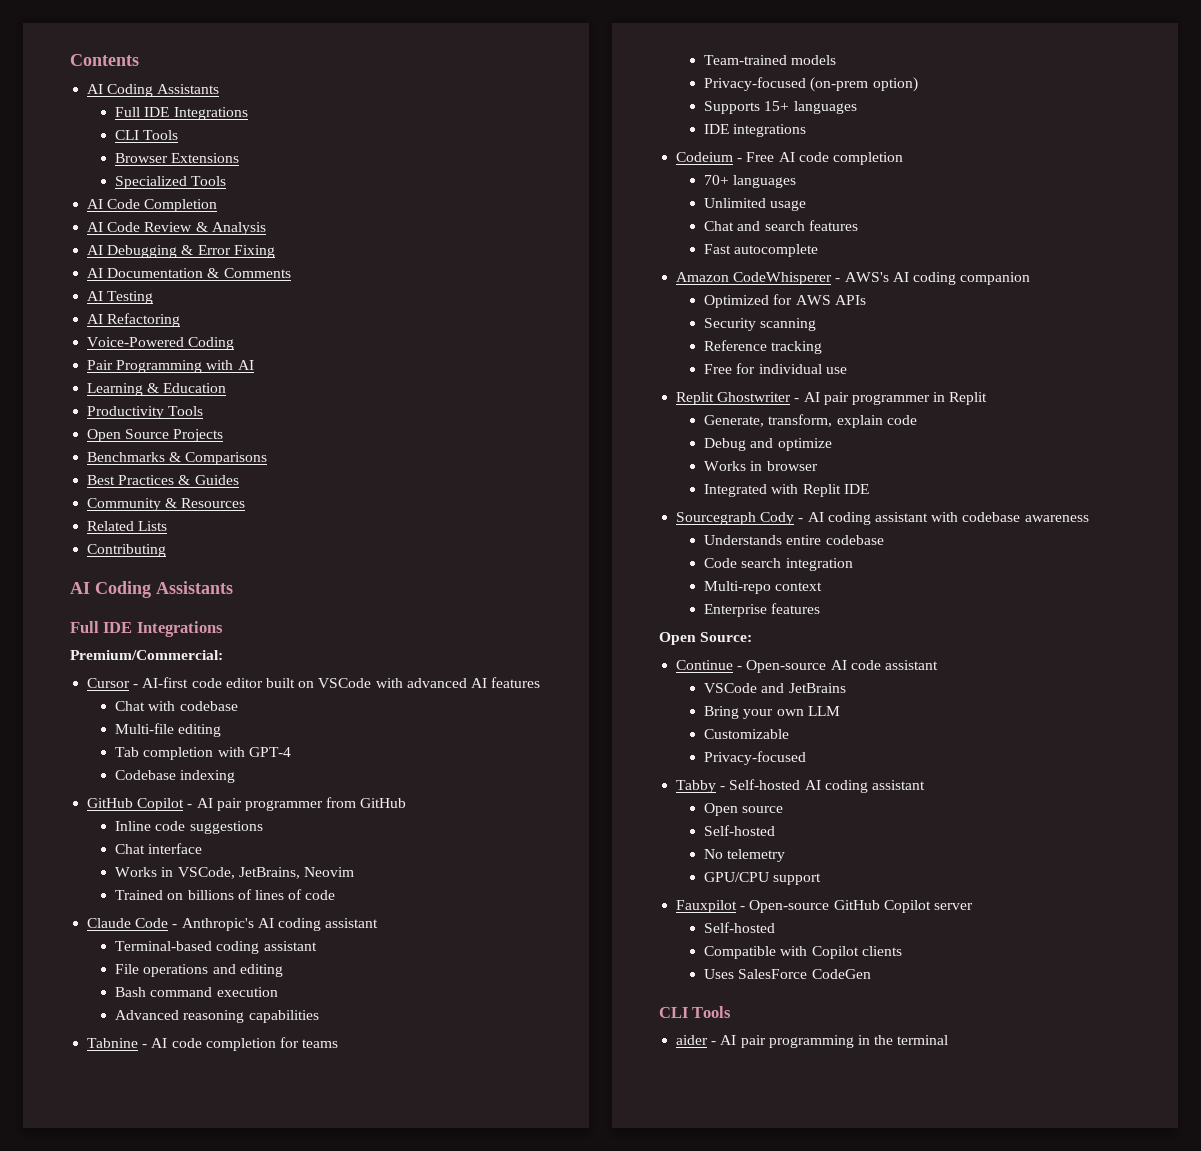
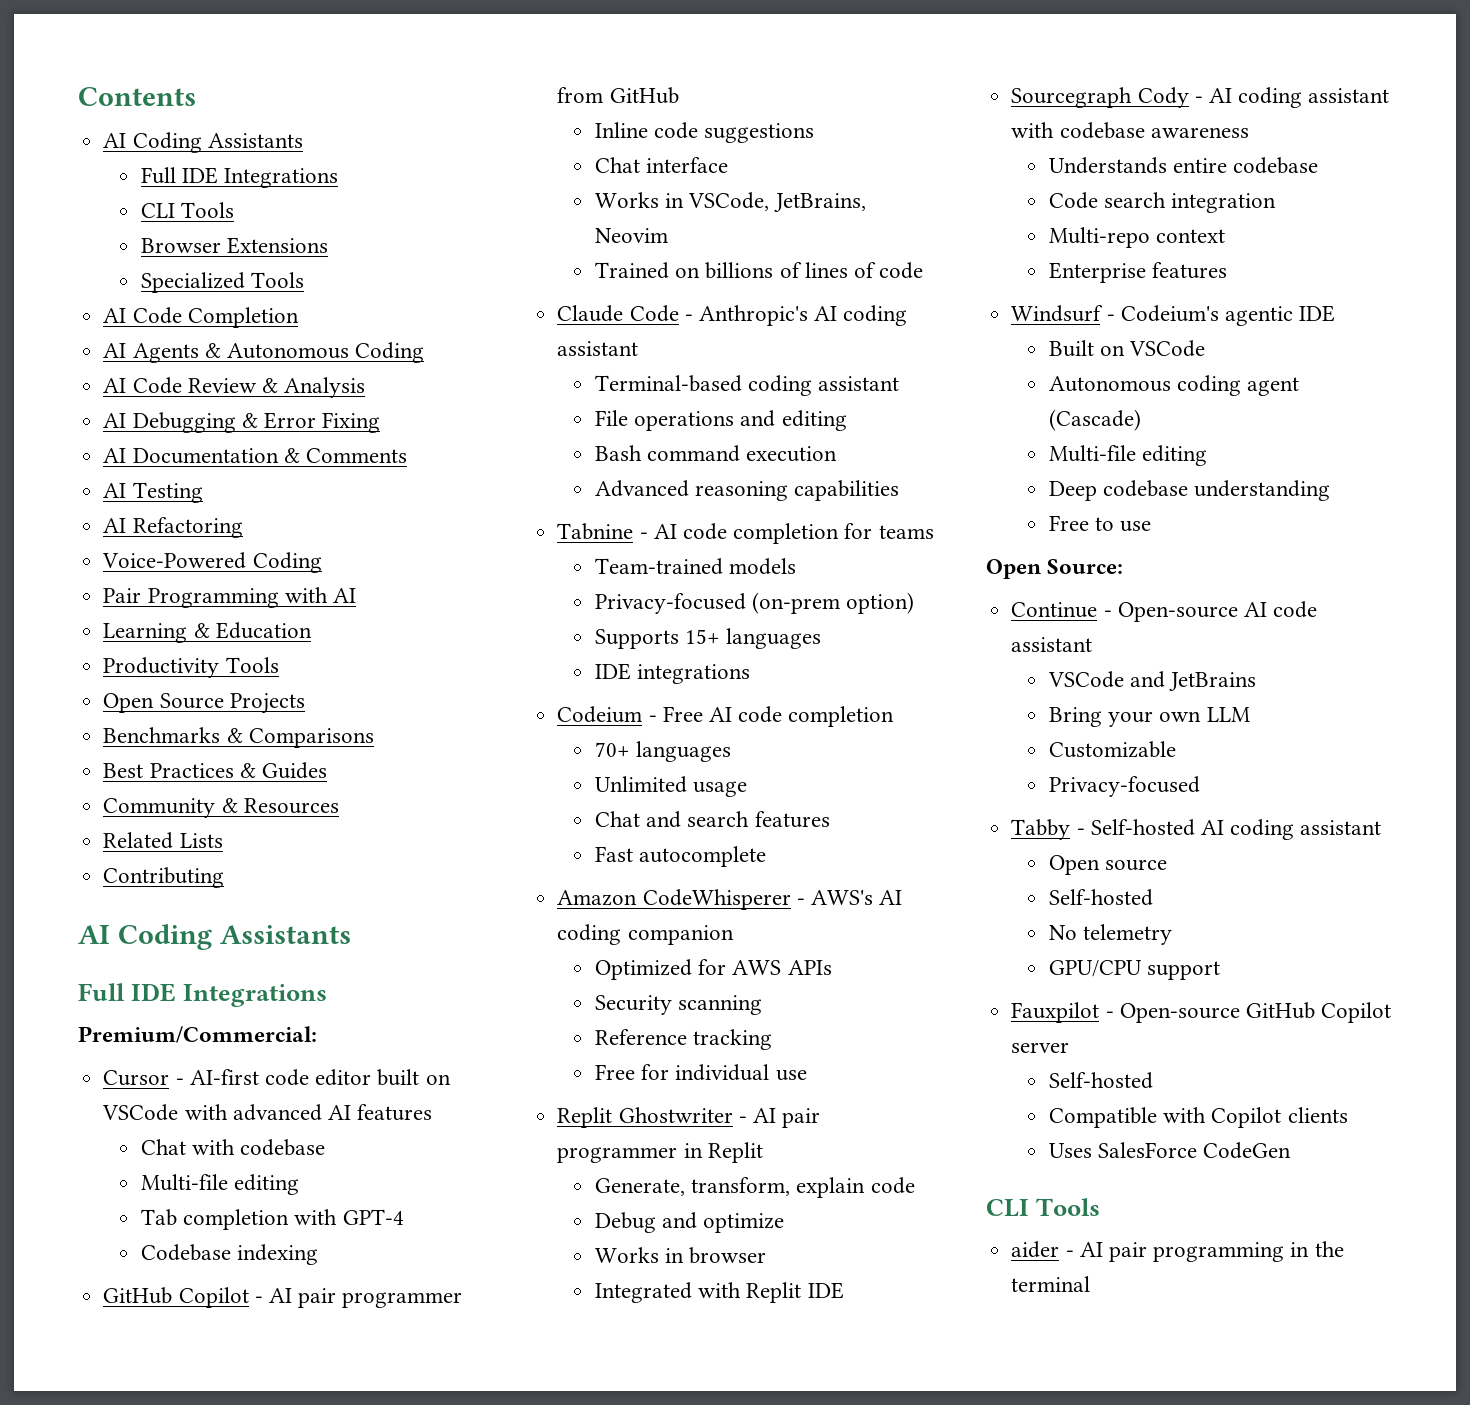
+ AI Agents & Autonomous Coding
+ Windsurf - Codeium's agentic IDE
+ Built on VSCode
+ Autonomous coding agent (Cascade)
+ Multi-file editing
+ Deep codebase understanding
+ Free to use

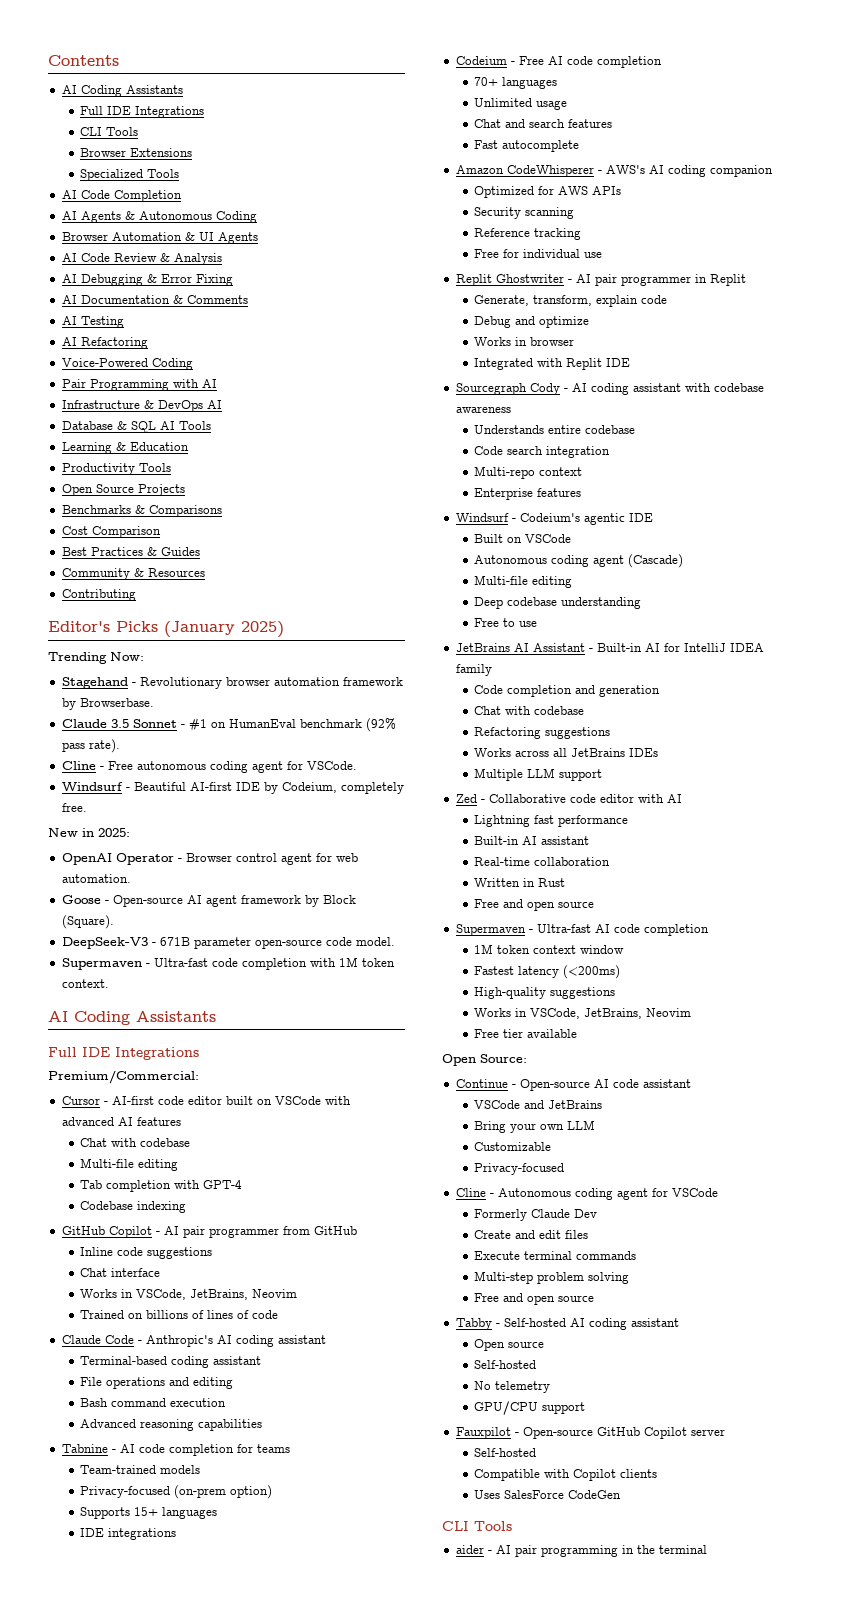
+ Browser Automation & UI Agents
+ Infrastructure & DevOps AI
+ Database & SQL AI Tools
+ Cost Comparison
- Related Lists
  Contributing
+ Editor's Picks (January 2025)
+ Trending Now:
+ Stagehand - Revolutionary browser automation framework by Browserbase.
+ Claude 3.5 Sonnet - #1 on HumanEval benchmark (92% pass rate).
+ Cline - Free autonomous coding agent for VSCode.
+ Windsurf - Beautiful AI-first IDE by Codeium, completely free.
+ New in 2025:
+ OpenAI Operator - Browser control agent for web automation.
+ Goose - Open-source AI agent framework by Block (Square).
+ DeepSeek-V3 - 671B parameter open-source code model.
+ Supermaven - Ultra-fast code completion with 1M token context.
+ JetBrains AI Assistant - Built-in AI for IntelliJ IDEA family
+ Code completion and generation
+ Chat with codebase
+ Refactoring suggestions
+ Works across all JetBrains IDEs
+ Multiple LLM support
+ Zed - Collaborative code editor with AI
+ Lightning fast performance
+ Built-in AI assistant
+ Real-time collaboration
+ Written in Rust
+ Free and open source
+ Supermaven - Ultra-fast AI code completion
+ 1M token context window
+ Fastest latency (<200ms)
+ High-quality suggestions
+ Works in VSCode, JetBrains, Neovim
+ Free tier available
+ Cline - Autonomous coding agent for VSCode
+ Formerly Claude Dev
+ Create and edit files
+ Execute terminal commands
+ Multi-step problem solving
+ Free and open source

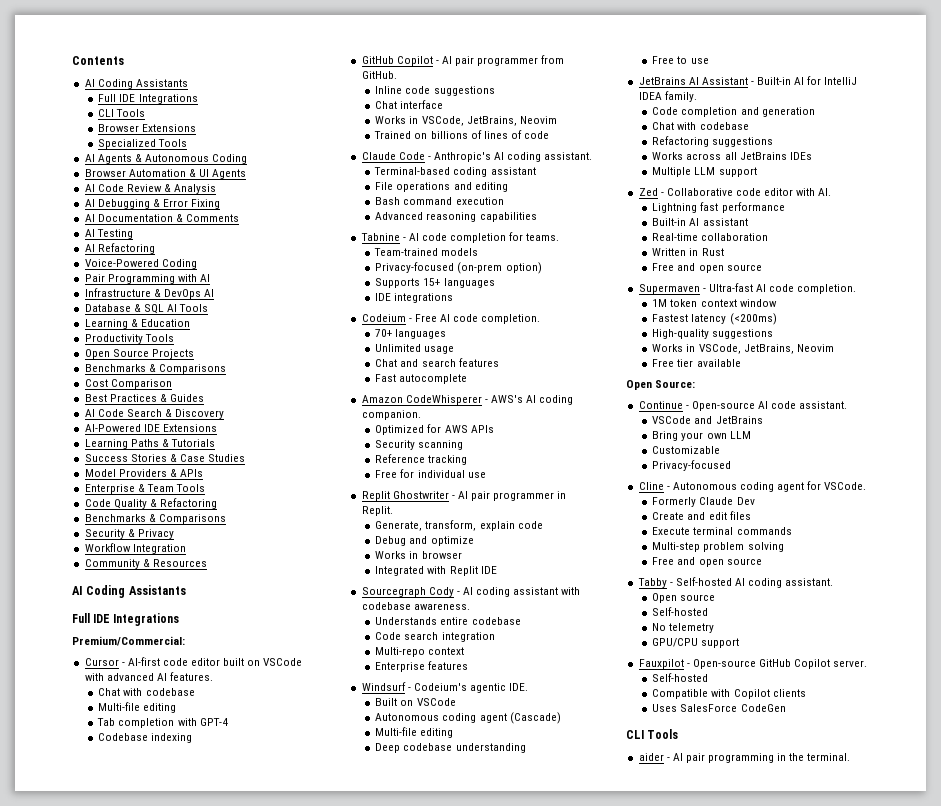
- AI Code Completion
+ AI Code Search & Discovery
+ AI-Powered IDE Extensions
+ Learning Paths & Tutorials
+ Success Stories & Case Studies
+ Model Providers & APIs
+ Enterprise & Team Tools
+ Code Quality & Refactoring
+ Benchmarks & Comparisons
+ Security & Privacy
+ Workflow Integration
  Community & Resources
- Contributing
- Editor's Picks (January 2025)
- Trending Now:
- Stagehand - Revolutionary browser automation framework by Browserbase.
- Claude 3.5 Sonnet - #1 on HumanEval benchmark (92% pass rate).
- Cline - Free autonomous coding agent for VSCode.
- Windsurf - Beautiful AI-first IDE by Codeium, completely free.
- New in 2025:
- OpenAI Operator - Browser control agent for web automation.
- Goose - Open-source AI agent framework by Block (Square).
- DeepSeek-V3 - 671B parameter open-source code model.
- Supermaven - Ultra-fast code completion with 1M token context.
- Cursor - AI-first code editor built on VSCode with advanced AI features
+ Cursor - AI-first code editor built on VSCode with advanced AI features.
- GitHub Copilot - AI pair programmer from GitHub
+ GitHub Copilot - AI pair programmer from GitHub.
- Claude Code - Anthropic's AI coding assistant
+ Claude Code - Anthropic's AI coding assistant.
- Tabnine - AI code completion for teams
+ Tabnine - AI code completion for teams.
- Codeium - Free AI code completion
+ Codeium - Free AI code completion.
- Amazon CodeWhisperer - AWS's AI coding companion
+ Amazon CodeWhisperer - AWS's AI coding companion.
- Replit Ghostwriter - AI pair programmer in Replit
+ Replit Ghostwriter - AI pair programmer in Replit.
- Sourcegraph Cody - AI coding assistant with codebase awareness
+ Sourcegraph Cody - AI coding assistant with codebase awareness.
- Windsurf - Codeium's agentic IDE
+ Windsurf - Codeium's agentic IDE.
- JetBrains AI Assistant - Built-in AI for IntelliJ IDEA family
+ JetBrains AI Assistant - Built-in AI for IntelliJ IDEA family.
- Zed - Collaborative code editor with AI
+ Zed - Collaborative code editor with AI.
- Supermaven - Ultra-fast AI code completion
+ Supermaven - Ultra-fast AI code completion.
- Continue - Open-source AI code assistant
+ Continue - Open-source AI code assistant.
- Cline - Autonomous coding agent for VSCode
+ Cline - Autonomous coding agent for VSCode.
- Tabby - Self-hosted AI coding assistant
+ Tabby - Self-hosted AI coding assistant.
- Fauxpilot - Open-source GitHub Copilot server
+ Fauxpilot - Open-source GitHub Copilot server.
- aider - AI pair programming in the terminal
+ aider - AI pair programming in the terminal.

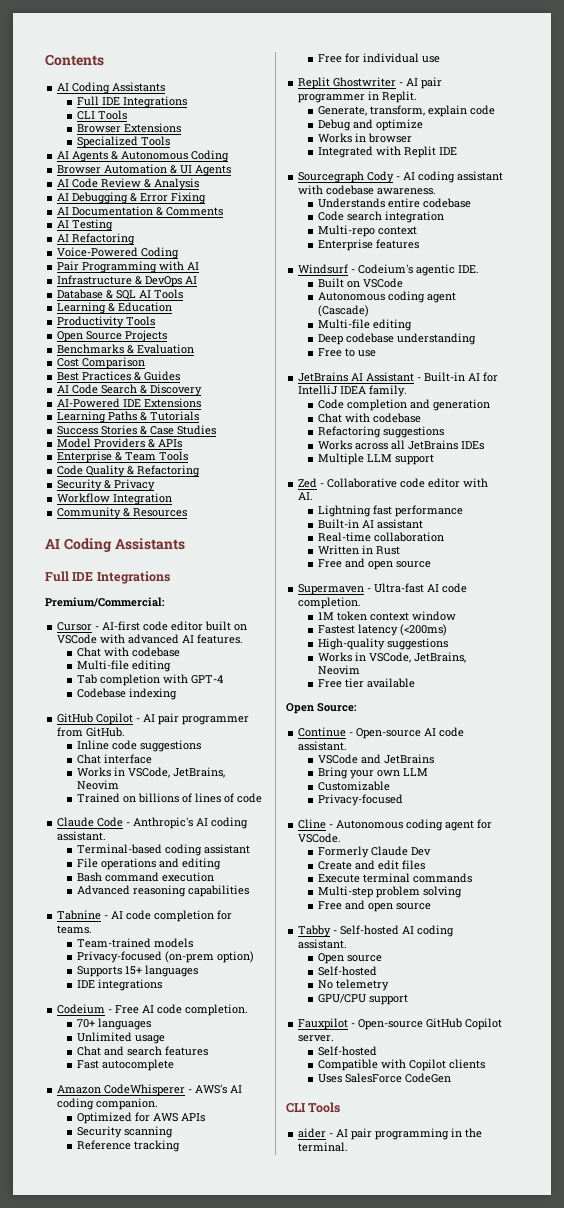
  Open Source Projects
- Benchmarks & Comparisons
+ Benchmarks & Evaluation
  Code Quality & Refactoring
- Benchmarks & Comparisons

